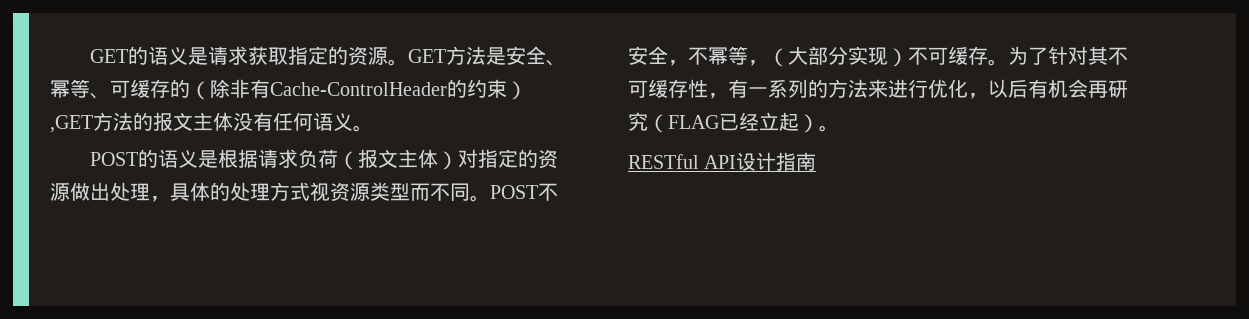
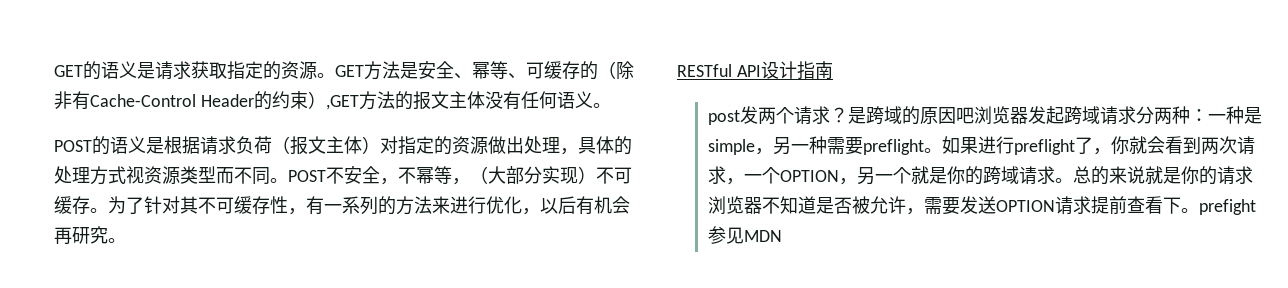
- GET方法是安全、幂等、可缓存的（除非有Cache-ControlHeader的约束）,GET方法的报文主体没有任何语义。
+ GET方法是安全、幂等、可缓存的（除非有Cache-Control Header的约束）,GET方法的报文主体没有任何语义。
- 为了针对其不可缓存性，有一系列的方法来进行优化，以后有机会再研究（FLAG已经立起）。
+ 为了针对其不可缓存性，有一系列的方法来进行优化，以后有机会再研究。
+ post发两个请求？是跨域的原因吧浏览器发起跨域请求分两种：一种是simple，另一种需要preflight。如果进行preflight了，你就会看到两次请求，一个OPTION，另一个就是你的跨域请求。总的来说就是你的请求浏览器不知道是否被允许，需要发送OPTION请求提前查看下。prefight参见MDN

